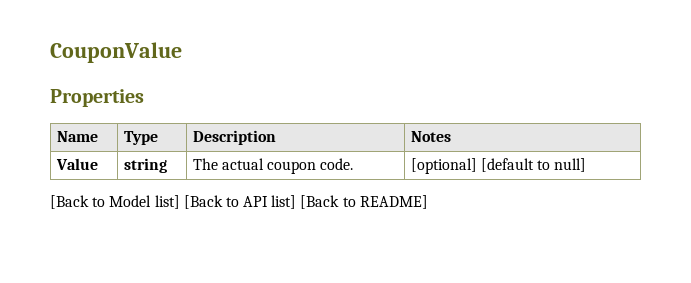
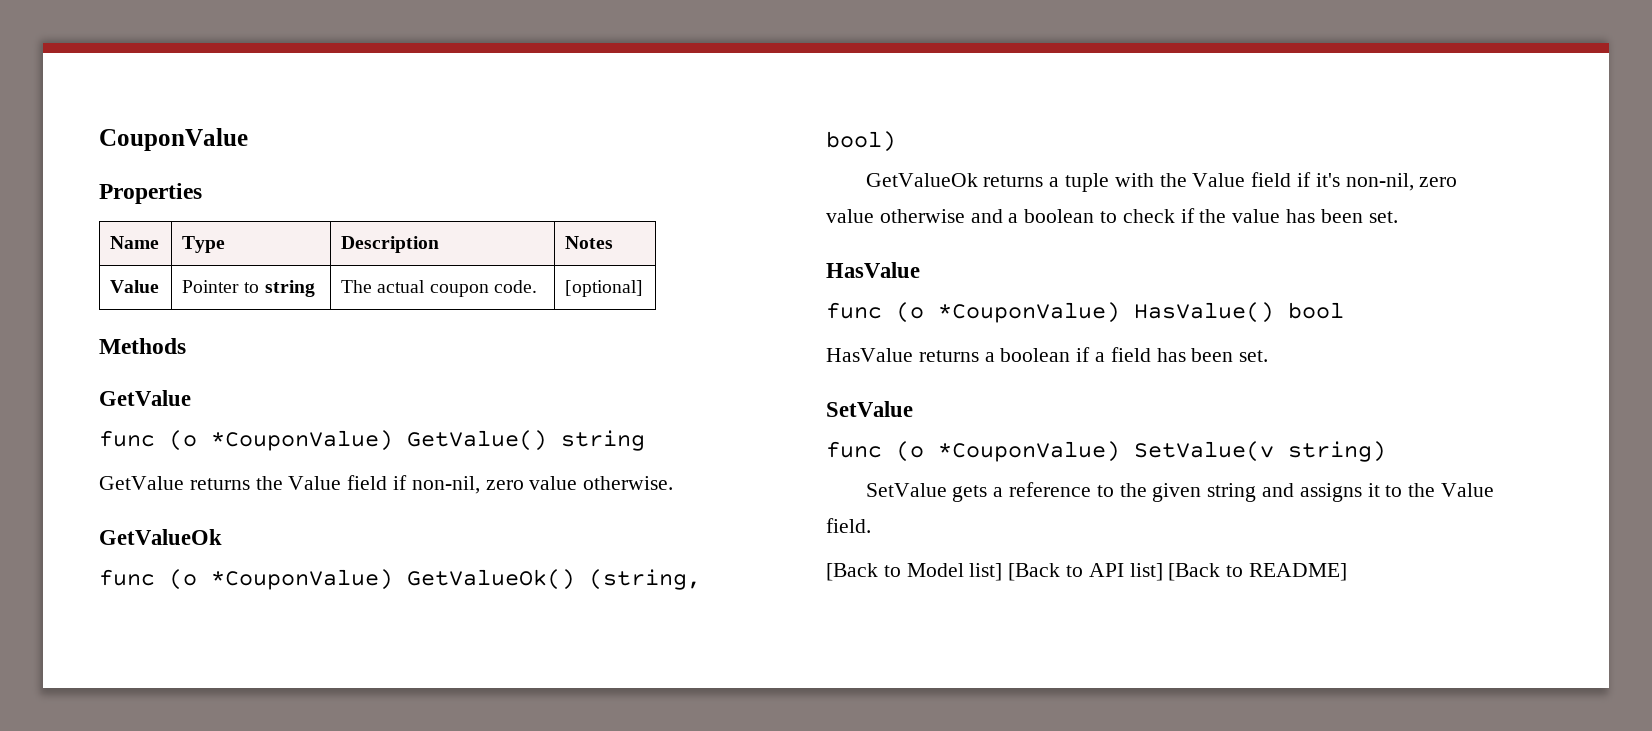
- Value | string | The actual coupon code. | [optional] [default to null]
+ Value | Pointer to string | The actual coupon code. | [optional]
+ Methods
+ GetValue
+ func (o *CouponValue) GetValue() string
+ GetValue returns the Value field if non-nil, zero value otherwise.
+ GetValueOk
+ func (o *CouponValue) GetValueOk() (string, bool)
+ GetValueOk returns a tuple with the Value field if it's non-nil, zero value otherwise and a boolean to check if the value has been set.
+ HasValue
+ func (o *CouponValue) HasValue() bool
+ HasValue returns a boolean if a field has been set.
+ SetValue
+ func (o *CouponValue) SetValue(v string)
+ SetValue gets a reference to the given string and assigns it to the Value field.

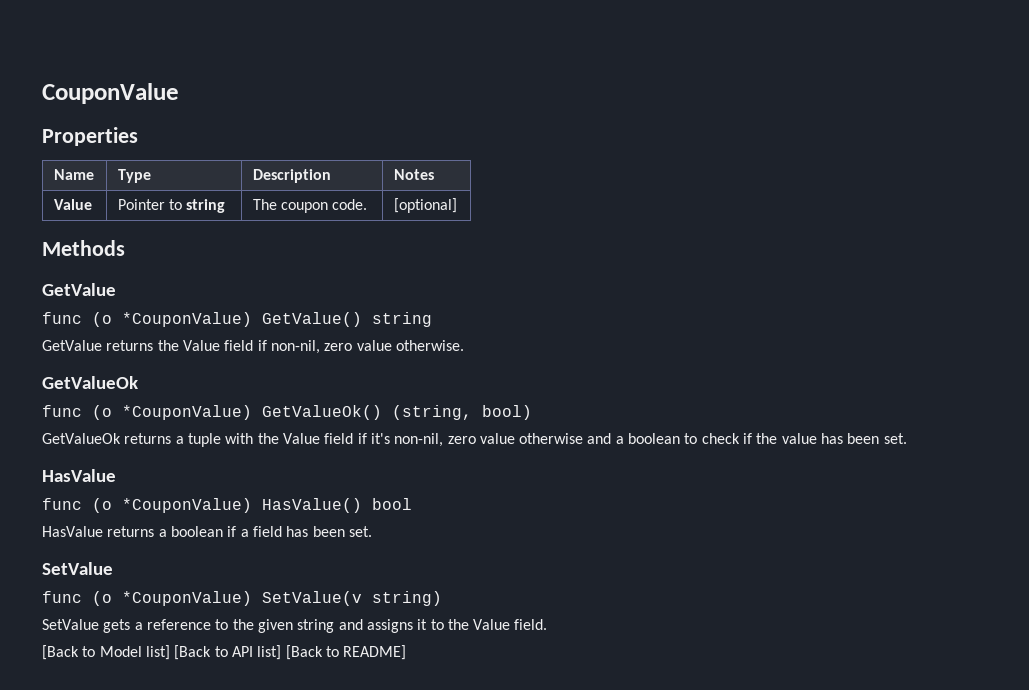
- Value | Pointer to string | The actual coupon code. | [optional]
+ Value | Pointer to string | The coupon code. | [optional]

